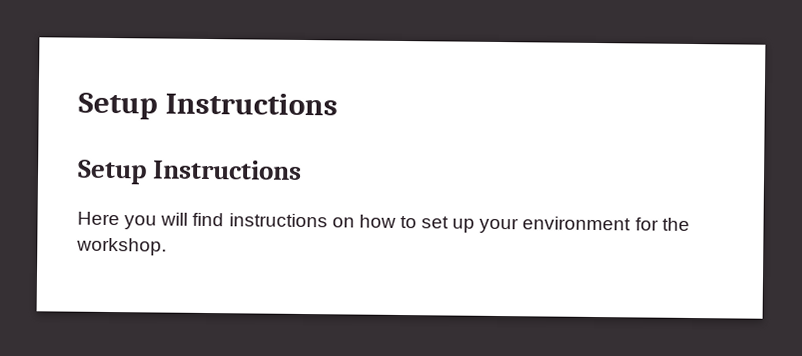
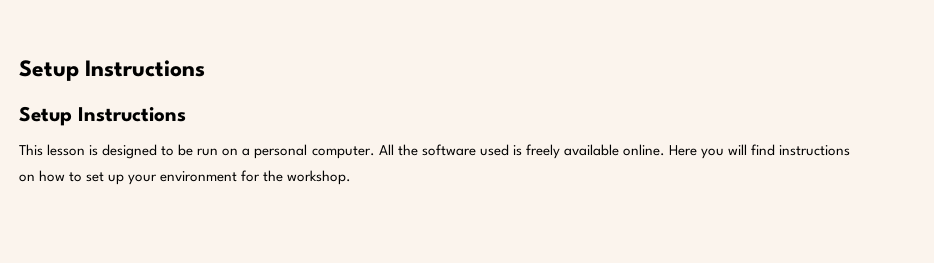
+ This lesson is designed to be run on a personal computer. All the software used is freely available online.

